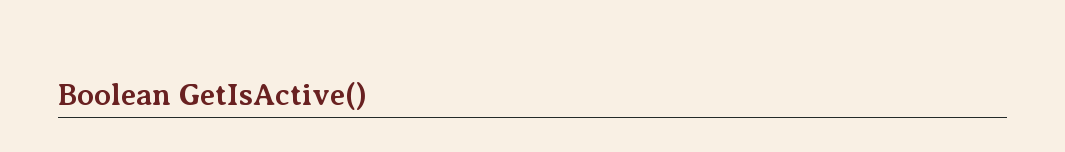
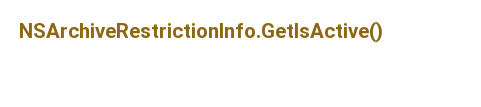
- Boolean GetIsActive()
+ NSArchiveRestrictionInfo.GetIsActive()

